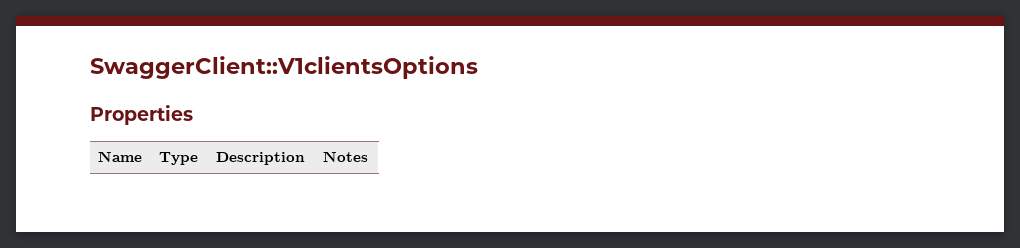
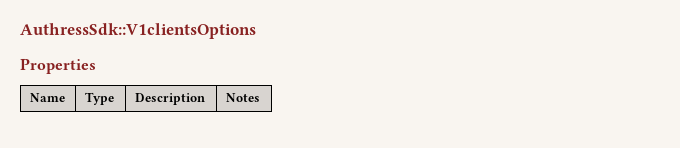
- SwaggerClient::V1clientsOptions
+ AuthressSdk::V1clientsOptions

